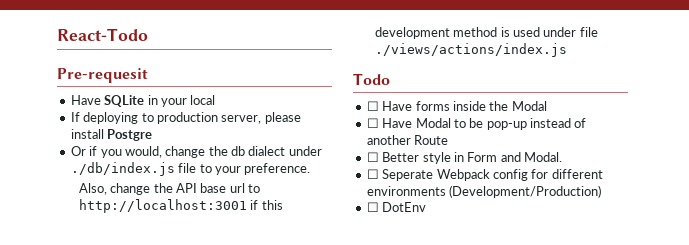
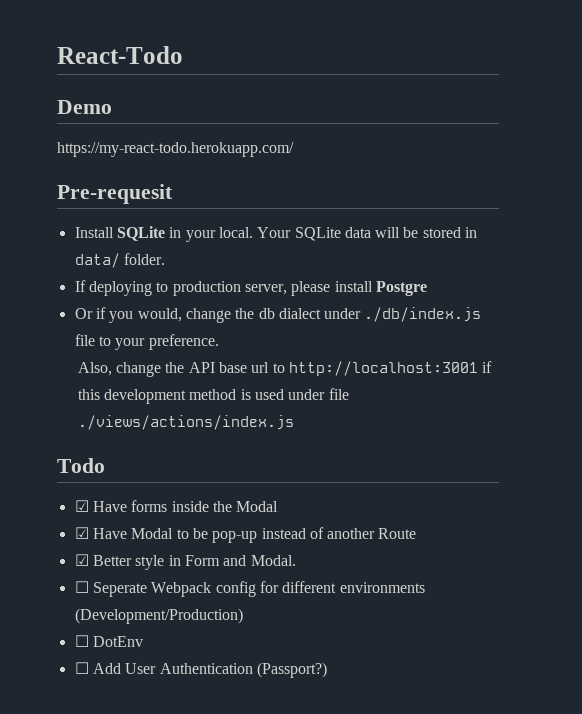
+ Demo
+ https://my-react-todo.herokuapp.com/
- Have SQLite in your local
+ Install SQLite in your local. Your SQLite data will be stored in data/ folder.
- ☐ Have forms inside the Modal
+ ☑ Have forms inside the Modal
- ☐ Have Modal to be pop-up instead of another Route
+ ☑ Have Modal to be pop-up instead of another Route
- ☐ Better style in Form and Modal.
+ ☑ Better style in Form and Modal.
+ ☐ Add User Authentication (Passport?)

